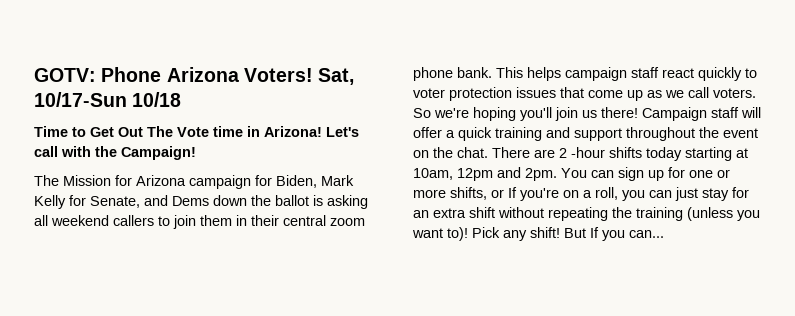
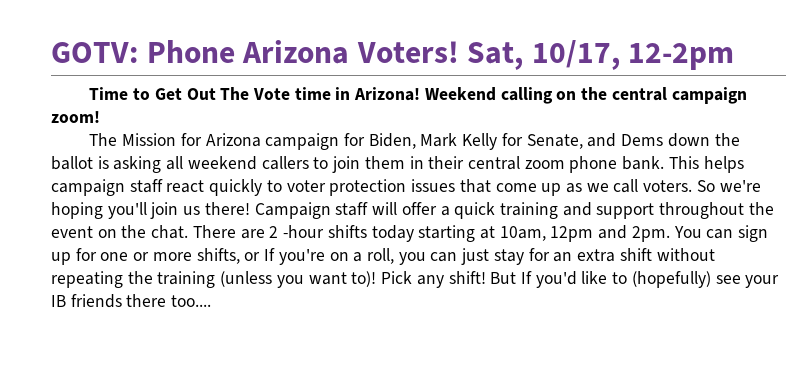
- Sat, 10/17-Sun 10/18
+ Sat, 10/17, 12-2pm
- Let's call with the Campaign!
+ Weekend calling on the central campaign zoom!
- But If you can...
+ But If you'd like to (hopefully) see your IB friends there too....

